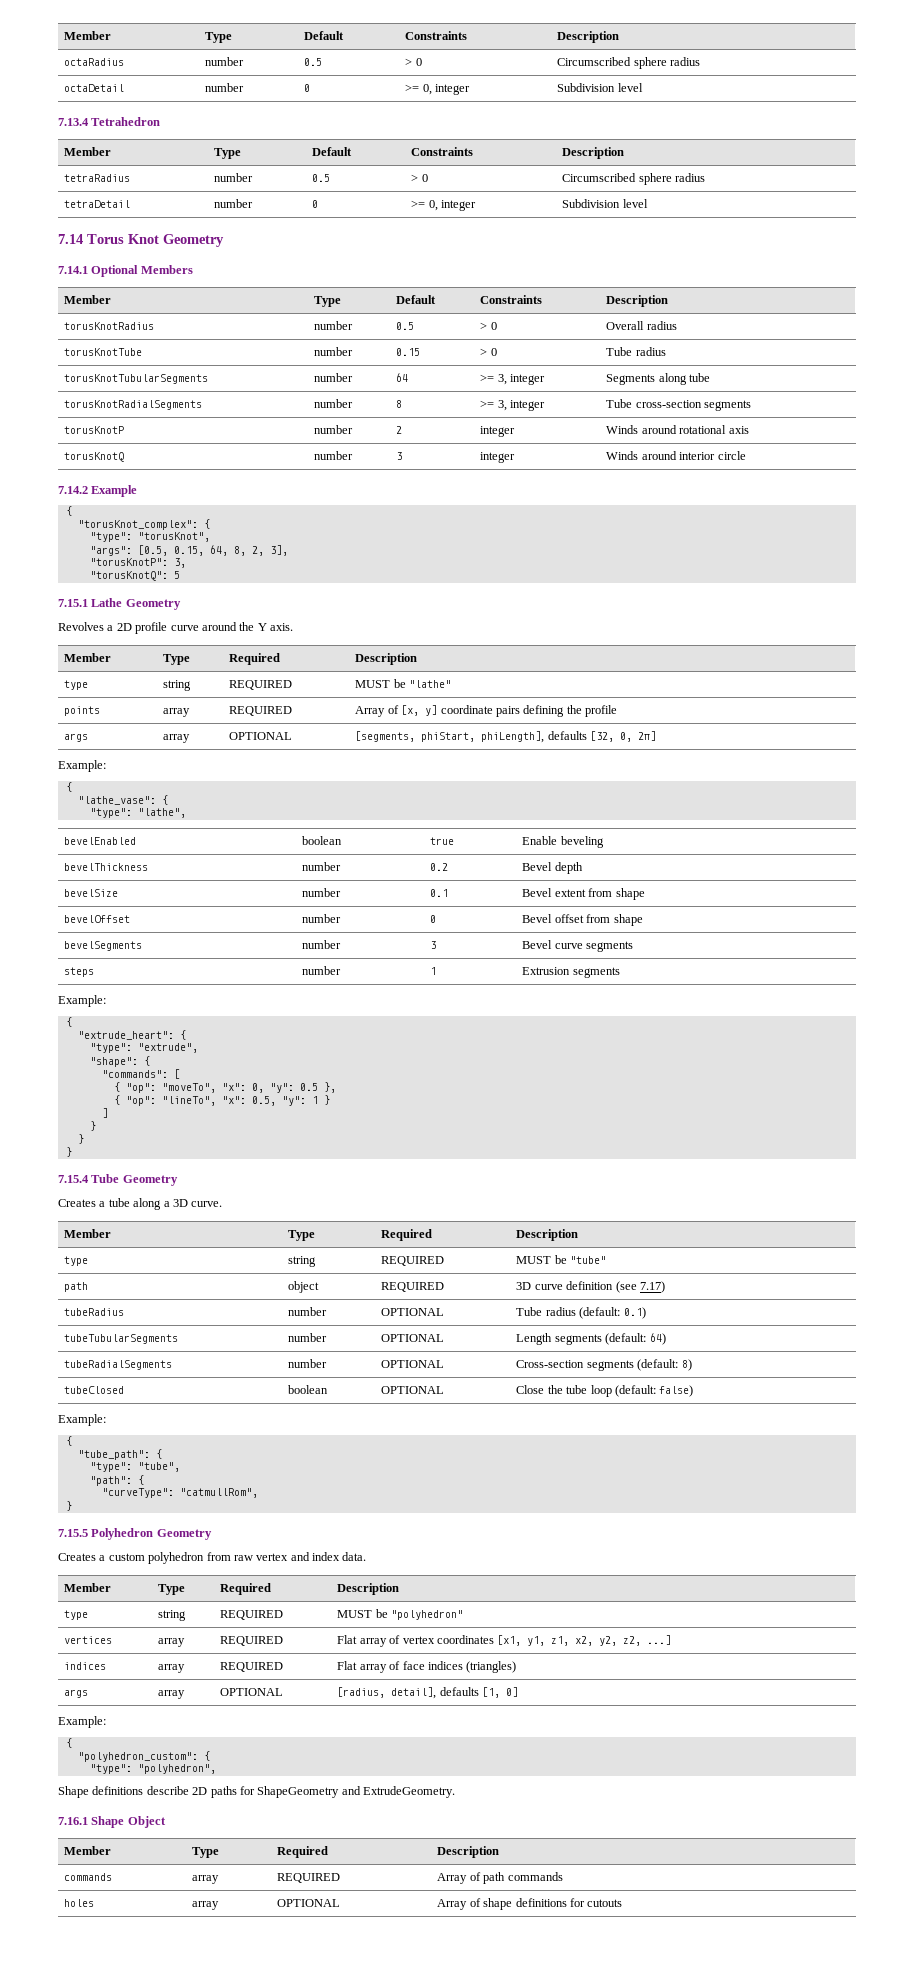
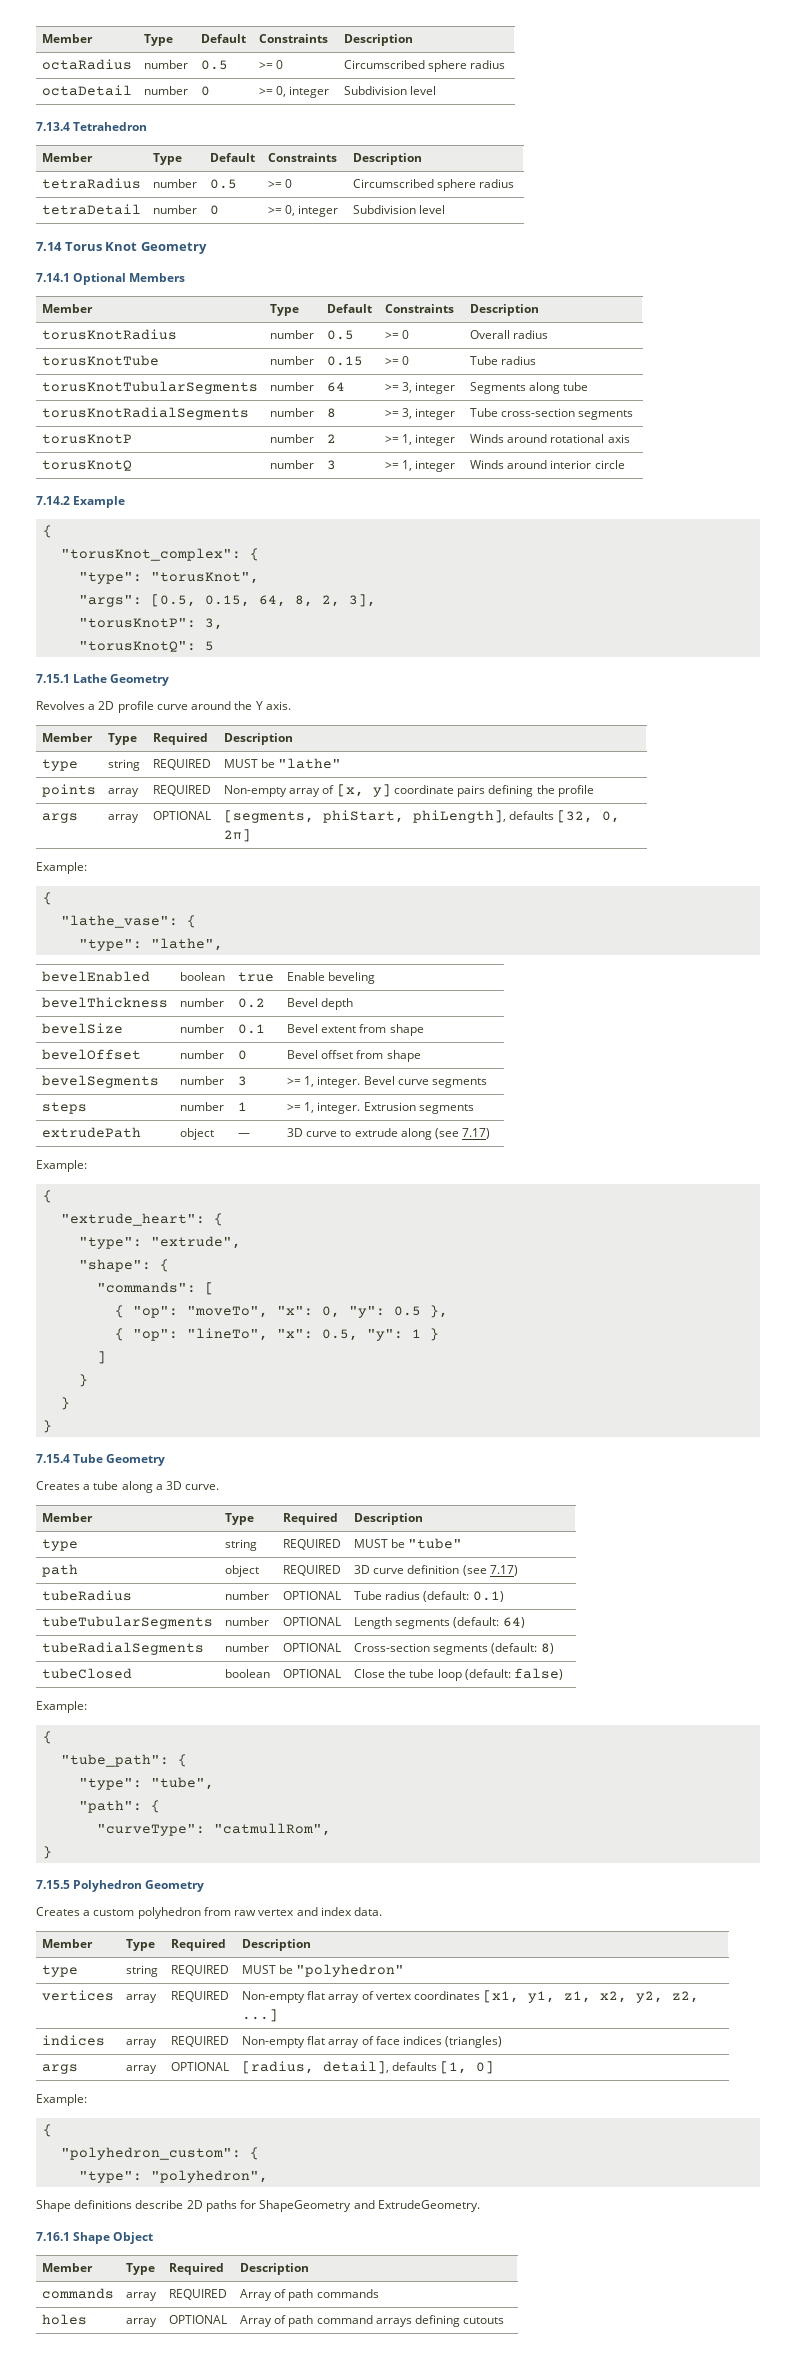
- octaRadius | number | 0.5 | > 0 | Circumscribed sphere radius
+ octaRadius | number | 0.5 | >= 0 | Circumscribed sphere radius
- tetraRadius | number | 0.5 | > 0 | Circumscribed sphere radius
+ tetraRadius | number | 0.5 | >= 0 | Circumscribed sphere radius
- torusKnotRadius | number | 0.5 | > 0 | Overall radius
+ torusKnotRadius | number | 0.5 | >= 0 | Overall radius
- torusKnotTube | number | 0.15 | > 0 | Tube radius
+ torusKnotTube | number | 0.15 | >= 0 | Tube radius
- torusKnotP | number | 2 | integer | Winds around rotational axis
+ torusKnotP | number | 2 | >= 1, integer | Winds around rotational axis
- torusKnotQ | number | 3 | integer | Winds around interior circle
+ torusKnotQ | number | 3 | >= 1, integer | Winds around interior circle
- points | array | REQUIRED | Array of [x, y] coordinate pairs defining the profile
+ points | array | REQUIRED | Non-empty array of [x, y] coordinate pairs defining the profile
- bevelSegments | number | 3 | Bevel curve segments
+ bevelSegments | number | 3 | >= 1, integer. Bevel curve segments
- steps | number | 1 | Extrusion segments
+ steps | number | 1 | >= 1, integer. Extrusion segments
+ extrudePath | object | — | 3D curve to extrude along (see 7.17)
- vertices | array | REQUIRED | Flat array of vertex coordinates [x1, y1, z1, x2, y2, z2, ...]
+ vertices | array | REQUIRED | Non-empty flat array of vertex coordinates [x1, y1, z1, x2, y2, z2, ...]
- indices | array | REQUIRED | Flat array of face indices (triangles)
+ indices | array | REQUIRED | Non-empty flat array of face indices (triangles)
- holes | array | OPTIONAL | Array of shape definitions for cutouts
+ holes | array | OPTIONAL | Array of path command arrays defining cutouts

